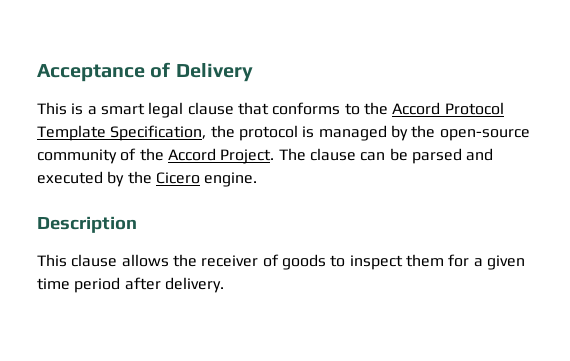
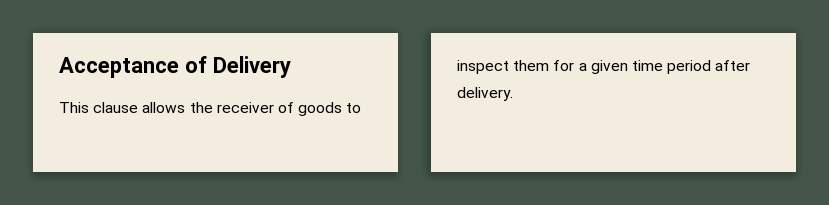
- This is a smart legal clause that conforms to the Accord Protocol Template Specification, the protocol is managed by the open-source community of the Accord Project. The clause can be parsed and executed by the Cicero engine.
- Description

